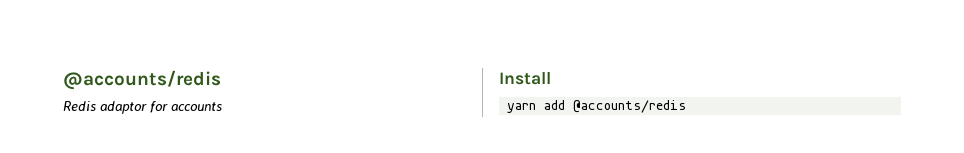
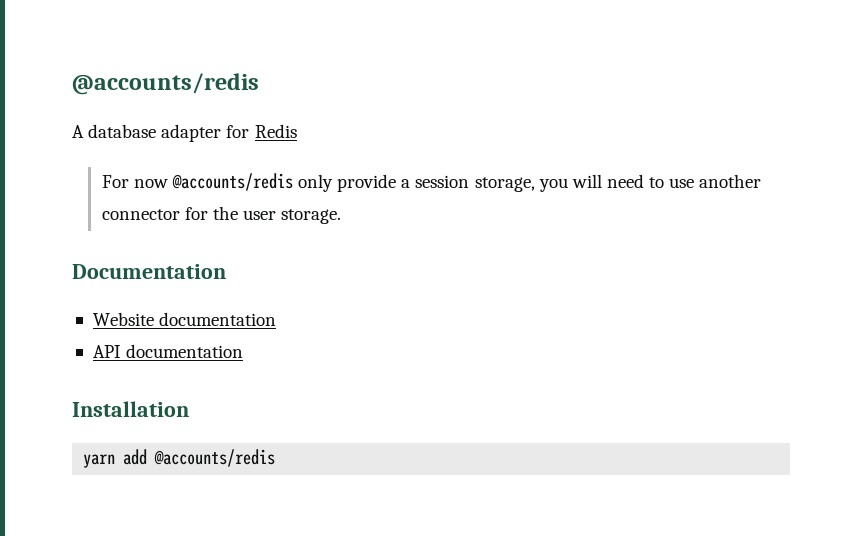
- Redis adaptor for accounts
- Install
+ A database adapter for Redis
+ For now @accounts/redis only provide a session storage, you will need to use another connector for the user storage.
+ Documentation
+ Website documentation
+ API documentation
+ Installation

